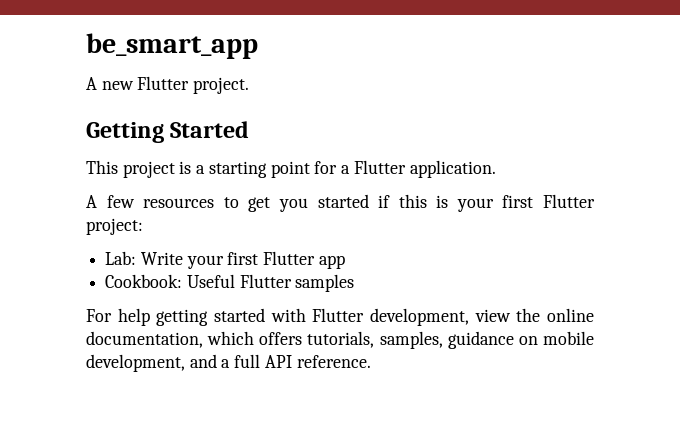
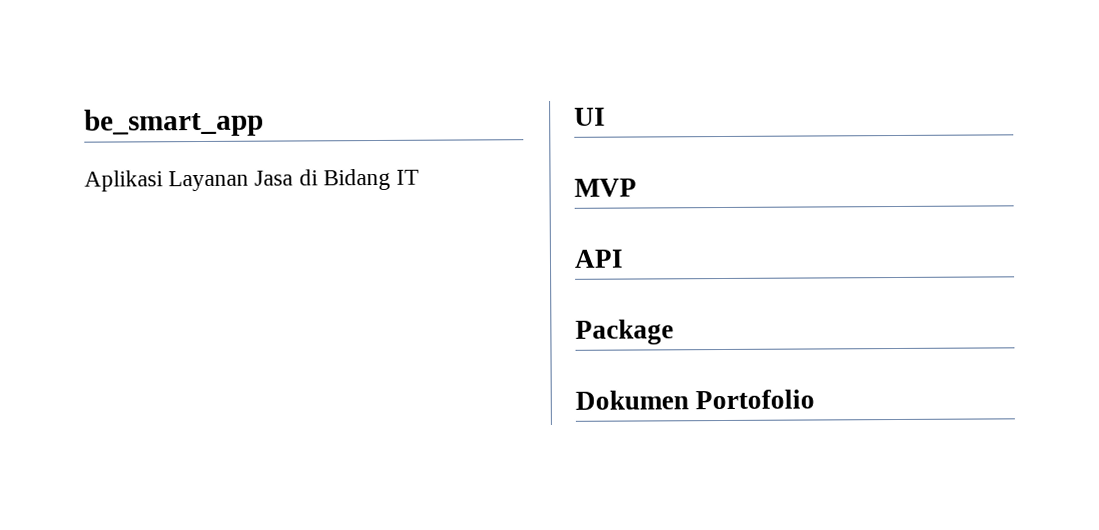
- A new Flutter project.
- Getting Started
- This project is a starting point for a Flutter application.
- A few resources to get you started if this is your first Flutter project:
- Lab: Write your first Flutter app
- Cookbook: Useful Flutter samples
- For help getting started with Flutter development, view the online documentation, which offers tutorials, samples, guidance on mobile development, and a full API reference.
+ Aplikasi Layanan Jasa di Bidang IT
+ UI
+ MVP
+ API
+ Package
+ Dokumen Portofolio

